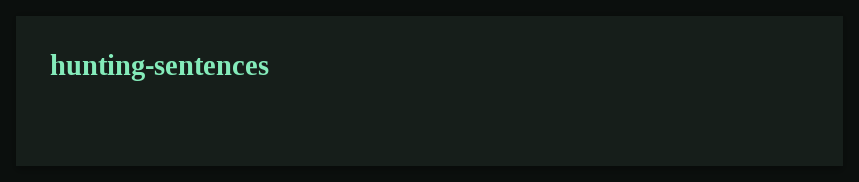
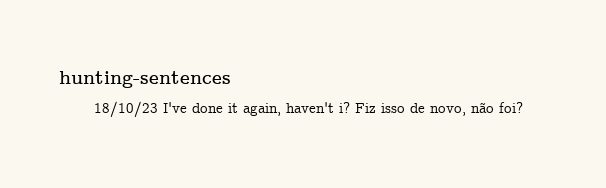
+ 18/10/23 I've done it again, haven't i? Fiz isso de novo, não foi?

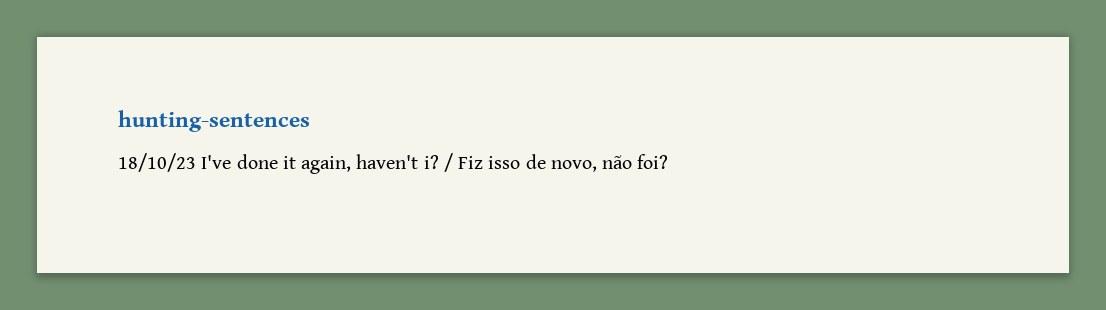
- Fiz isso de novo, não foi?
+ / Fiz isso de novo, não foi?

